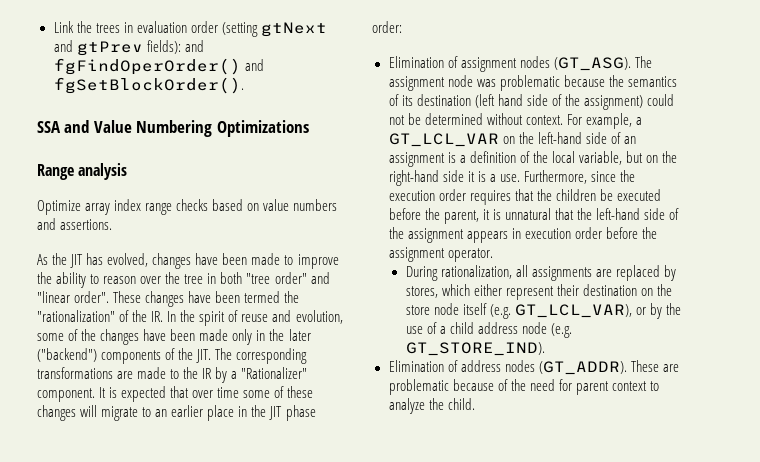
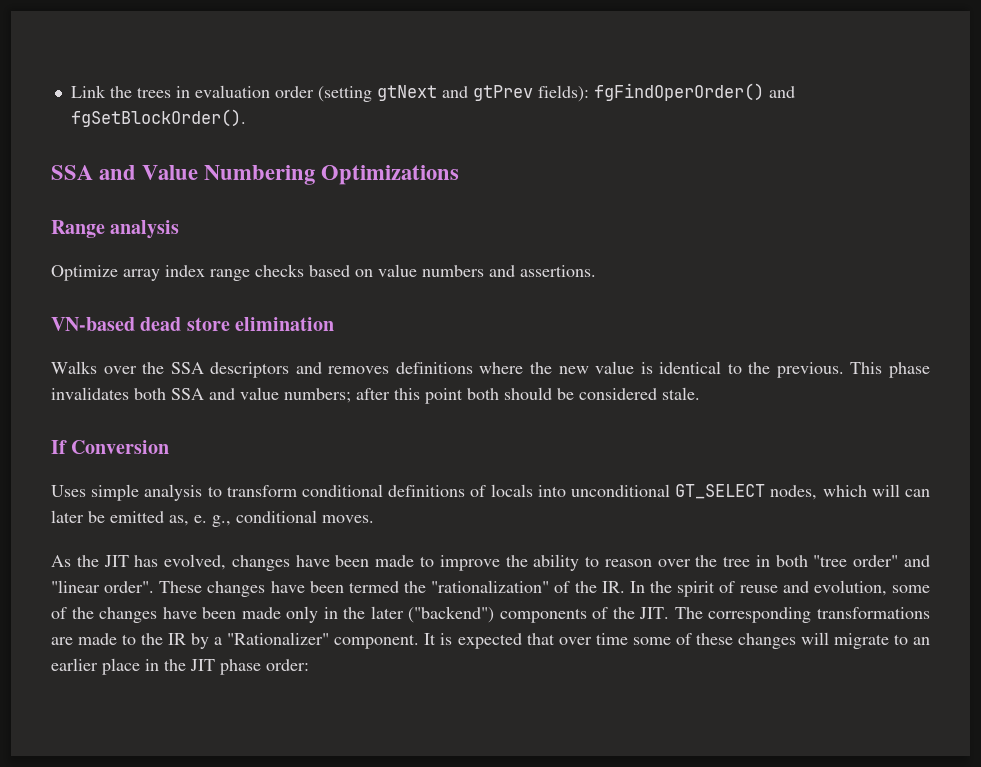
- Link the trees in evaluation order (setting gtNext and gtPrev fields): and fgFindOperOrder() and fgSetBlockOrder().
+ Link the trees in evaluation order (setting gtNext and gtPrev fields): fgFindOperOrder() and fgSetBlockOrder().
+ VN-based dead store elimination
+ Walks over the SSA descriptors and removes definitions where the new value is identical to the previous. This phase invalidates both SSA and value numbers; after this point both should be considered stale.
+ If Conversion
+ Uses simple analysis to transform conditional definitions of locals into unconditional GT_SELECT nodes, which will can later be emitted as, e. g., conditional moves.
- Elimination of assignment nodes (GT_ASG). The assignment node was problematic because the semantics of its destination (left hand side of the assignment) could not be determined without context. For example, a GT_LCL_VAR on the left-hand side of an assignment is a definition of the local variable, but on the right-hand side it is a use. Furthermore, since the execution order requires that the children be executed before the parent, it is unnatural that the left-hand side of the assignment appears in execution order before the assignment operator.
- During rationalization, all assignments are replaced by stores, which either represent their destination on the store node itself (e.g. GT_LCL_VAR), or by the use of a child address node (e.g. GT_STORE_IND).
- Elimination of address nodes (GT_ADDR). These are problematic because of the need for parent context to analyze the child.

